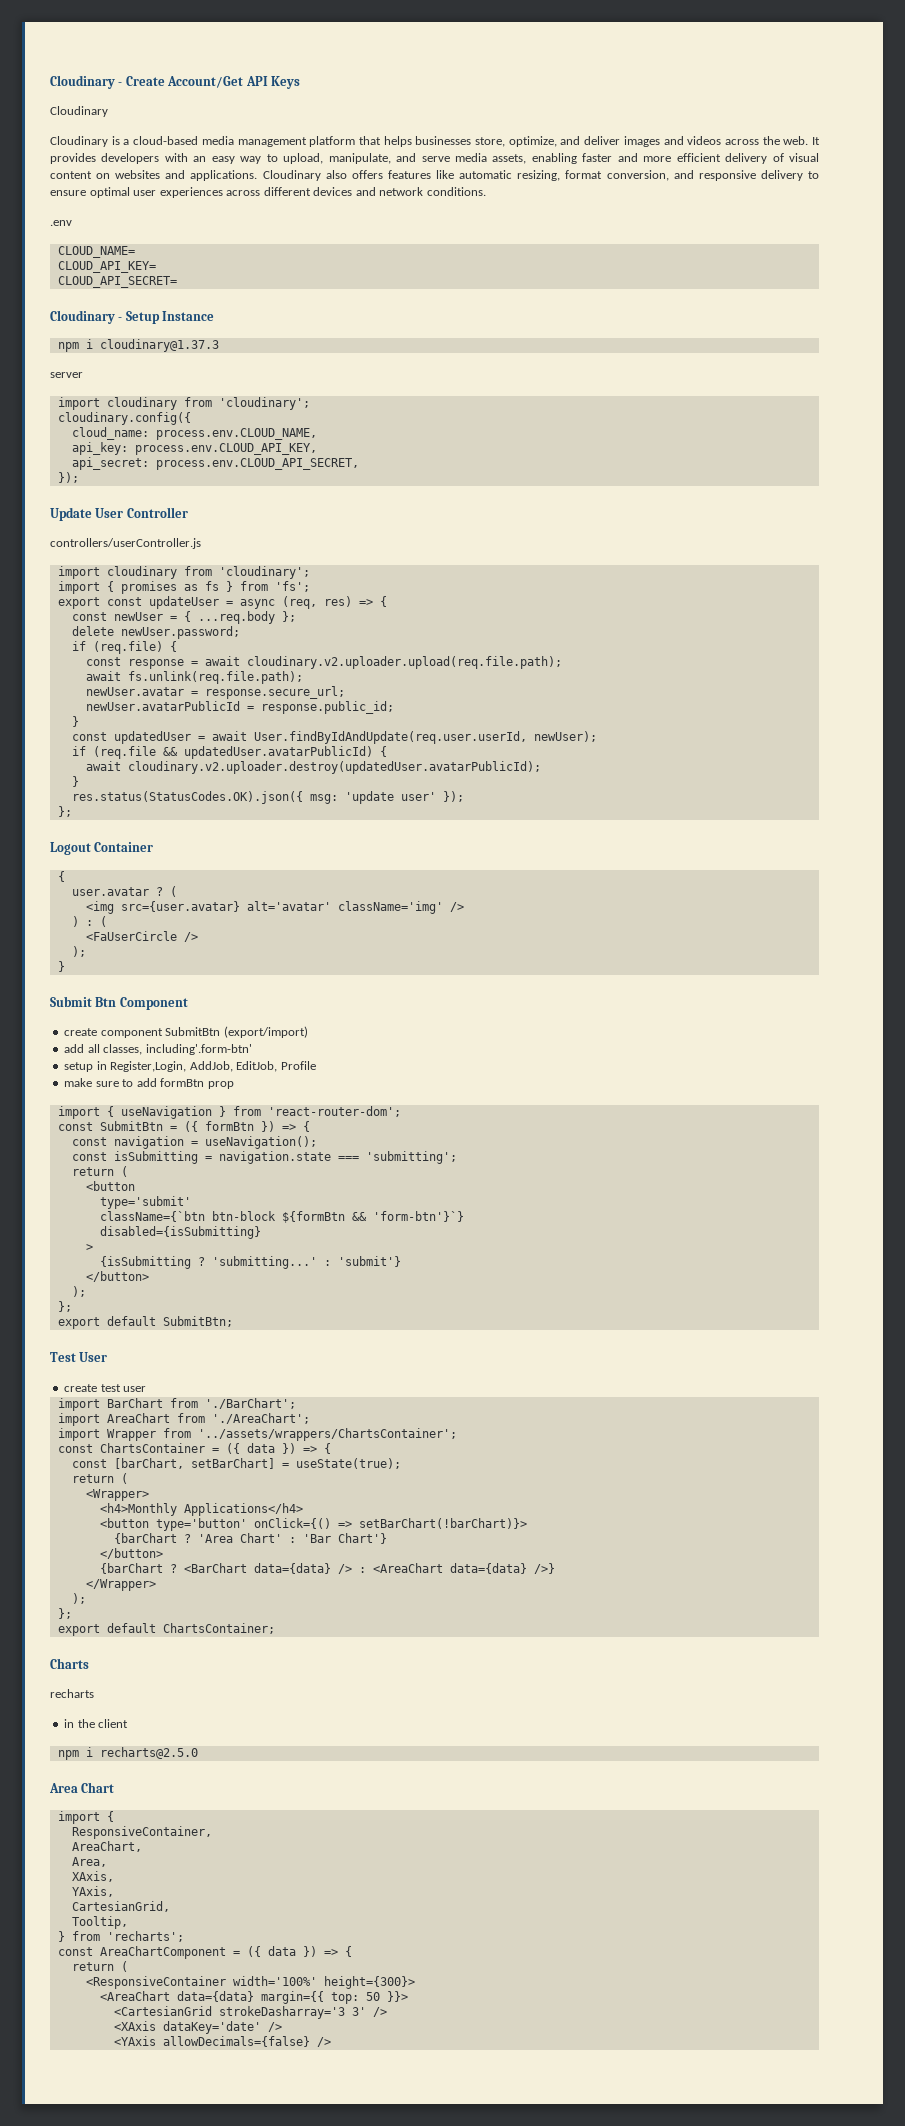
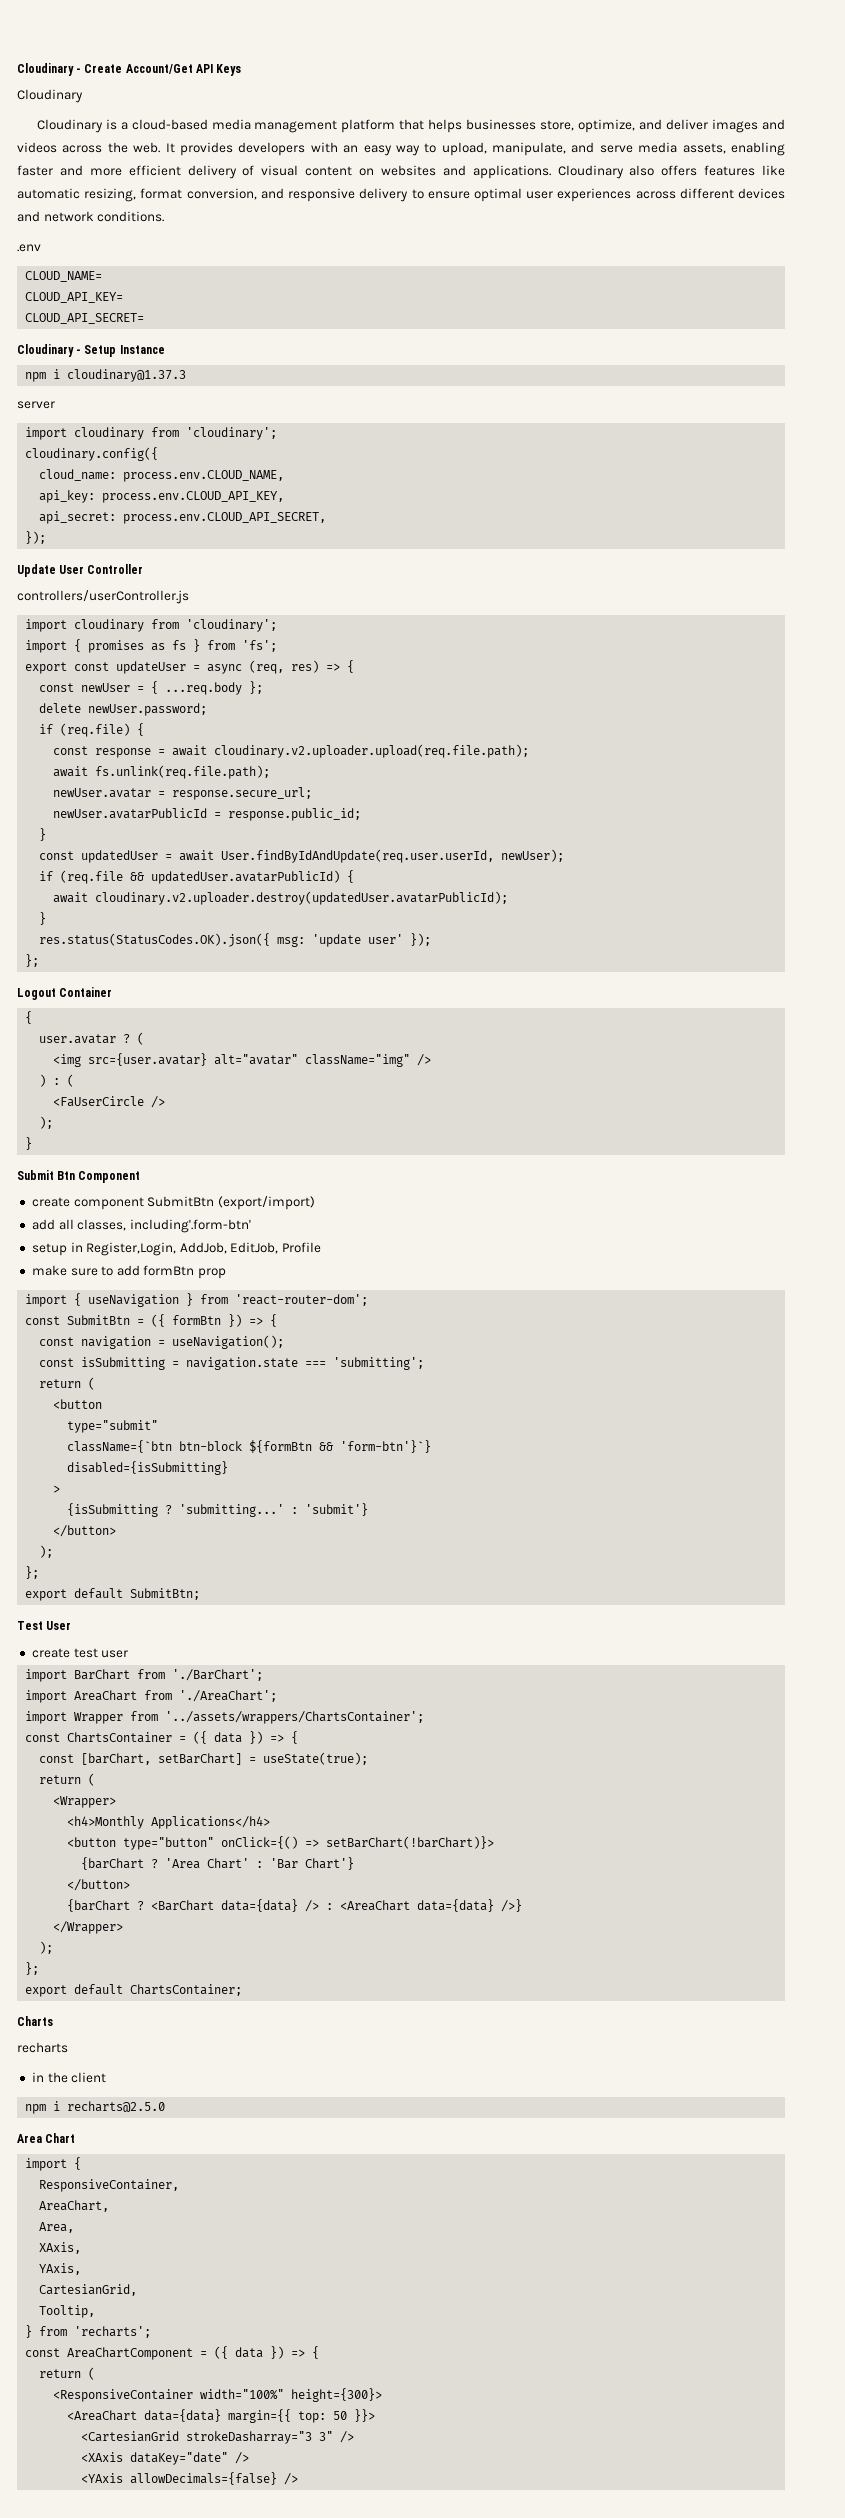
- <img src={user.avatar} alt='avatar' className='img' />
+ <img src={user.avatar} alt="avatar" className="img" />
- type='submit'
+ type="submit"
- <button type='button' onClick={() => setBarChart(!barChart)}>
+ <button type="button" onClick={() => setBarChart(!barChart)}>
- <ResponsiveContainer width='100%' height={300}>
+ <ResponsiveContainer width="100%" height={300}>
- <CartesianGrid strokeDasharray='3 3' />
+ <CartesianGrid strokeDasharray="3 3" />
- <XAxis dataKey='date' />
+ <XAxis dataKey="date" />

